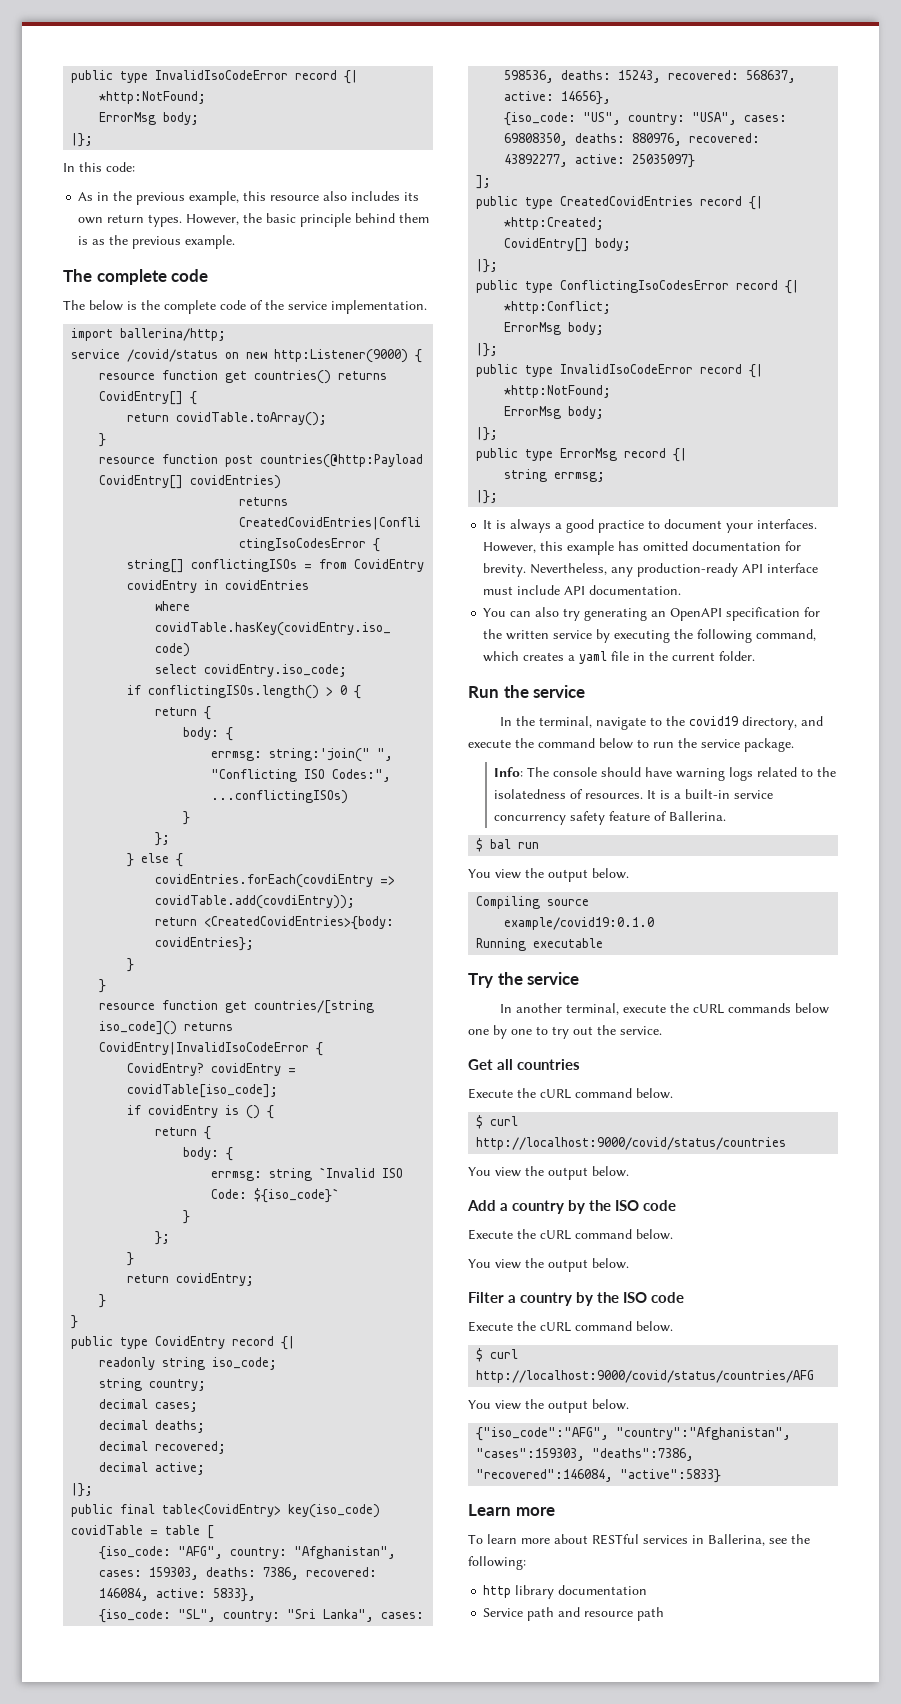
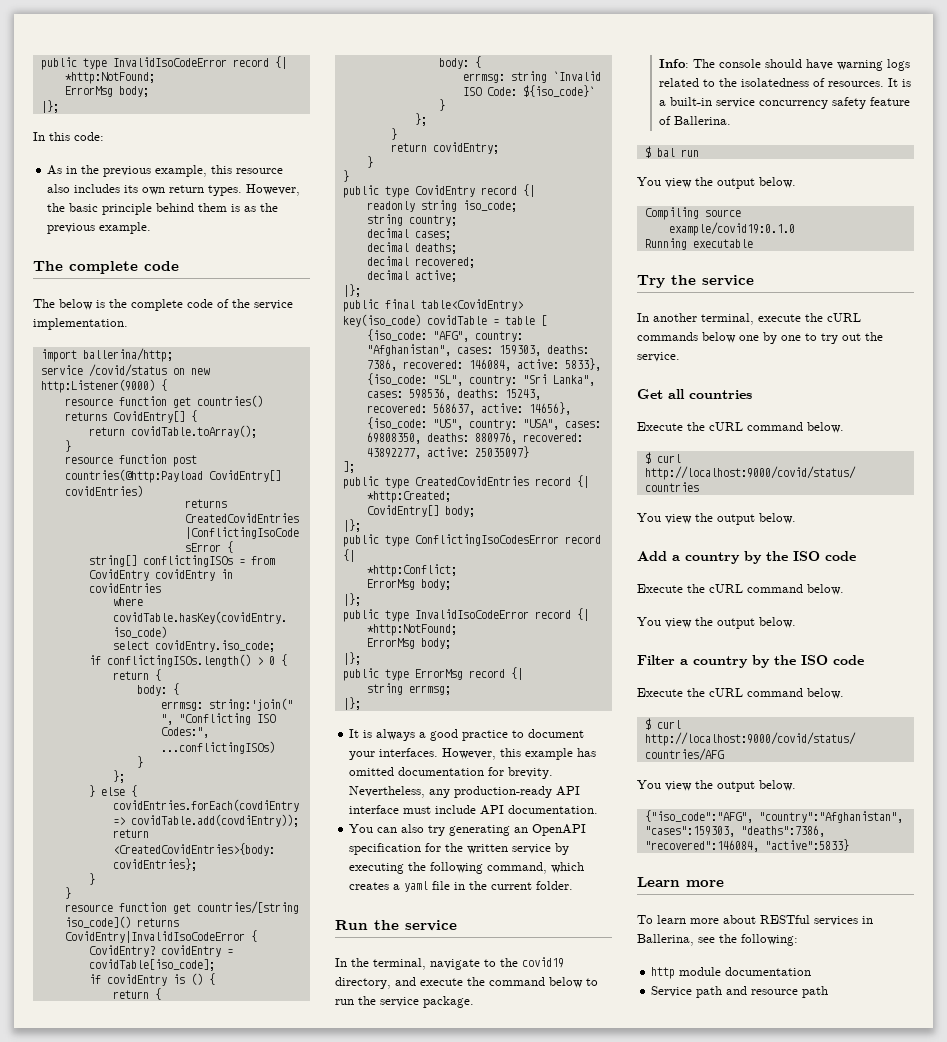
- http library documentation
+ http module documentation

